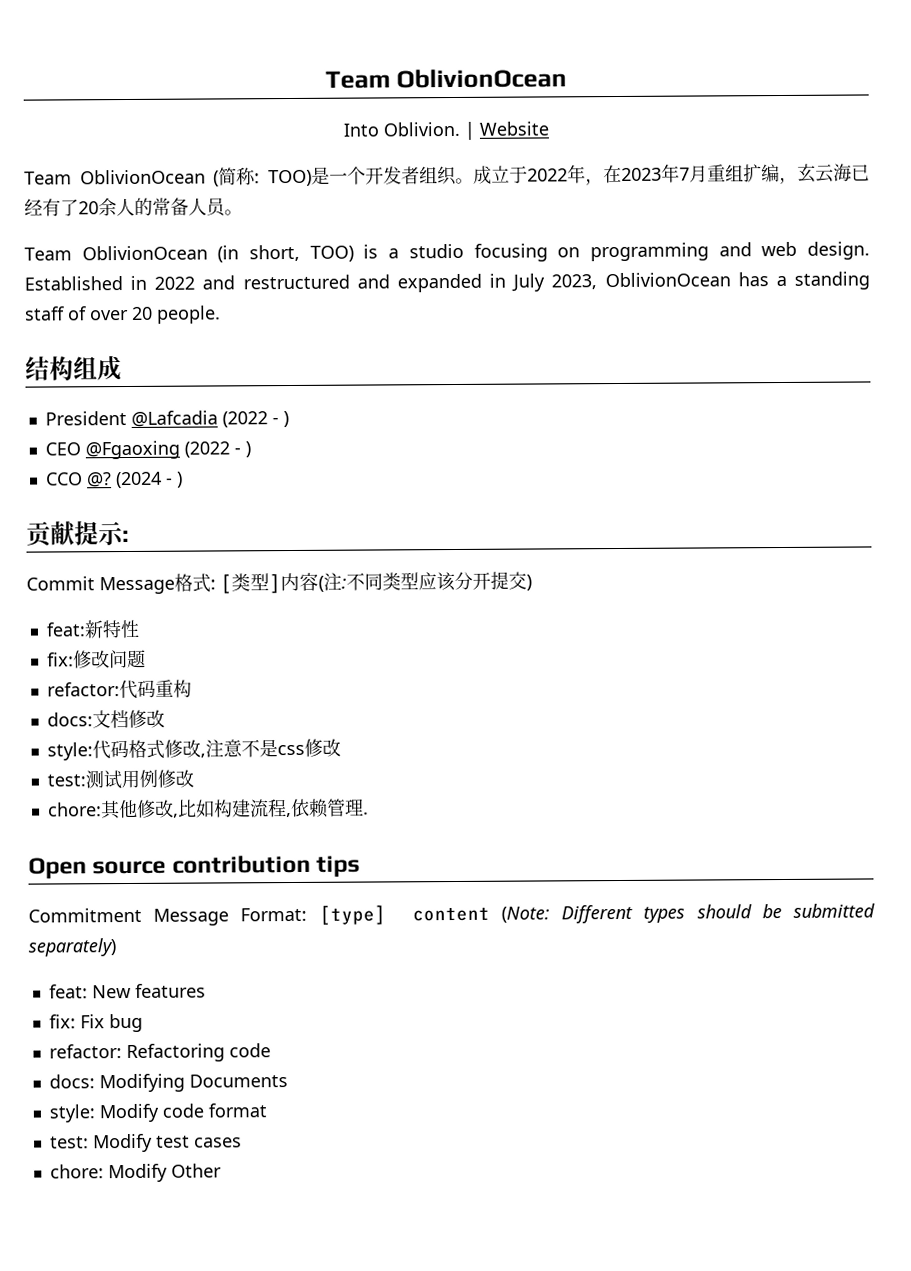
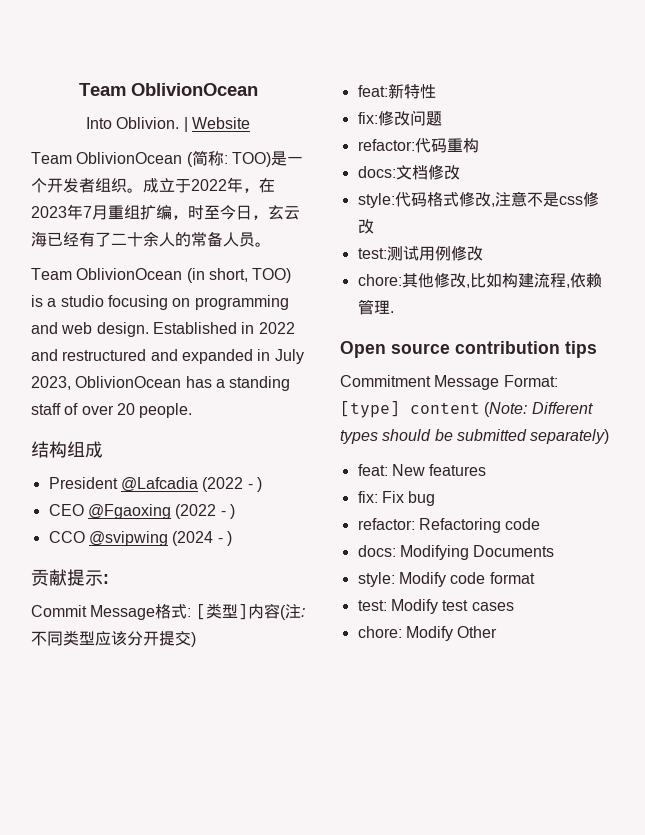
- 成立于2022年，在2023年7月重组扩编，玄云海已经有了20余人的常备人员。
+ 成立于2022年，在2023年7月重组扩编，时至今日，玄云海已经有了二十余人的常备人员。
- CCO @? (2024 - )
+ CCO @svipwing (2024 - )

